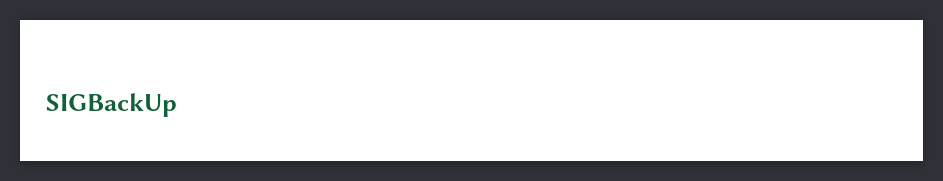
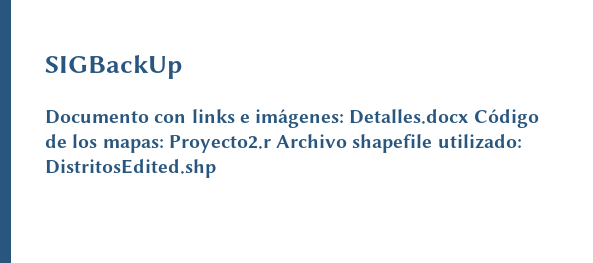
+ Documento con links e imágenes: Detalles.docx Código de los mapas: Proyecto2.r Archivo shapefile utilizado: DistritosEdited.shp

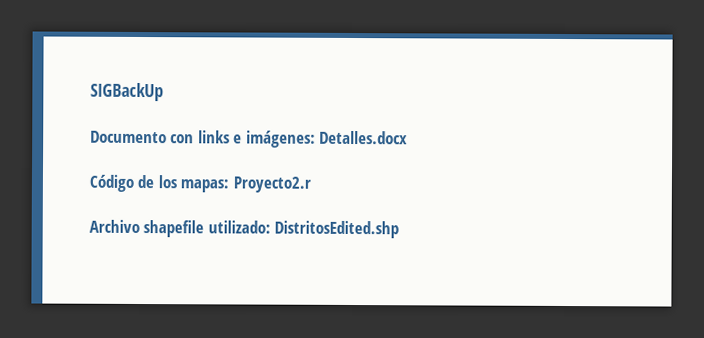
- Documento con links e imágenes: Detalles.docx Código de los mapas: Proyecto2.r Archivo shapefile utilizado: DistritosEdited.shp
+ Documento con links e imágenes: Detalles.docx
+ Código de los mapas: Proyecto2.r
+ Archivo shapefile utilizado: DistritosEdited.shp

